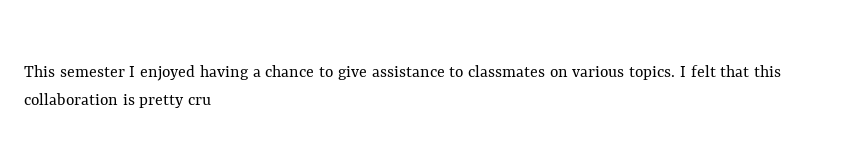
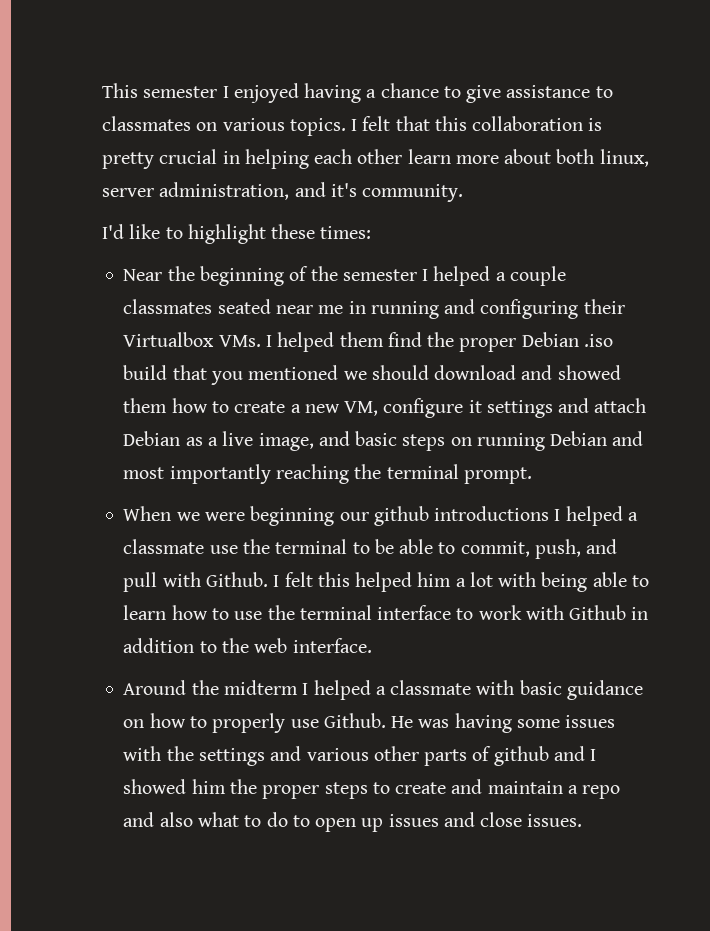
- I felt that this collaboration is pretty cru
+ I felt that this collaboration is pretty crucial in helping each other learn more about both linux, server administration, and it's community.
+ I'd like to highlight these times:
+ Near the beginning of the semester I helped a couple classmates seated near me in running and configuring their Virtualbox VMs. I helped them find the proper Debian .iso build that you mentioned we should download and showed them how to create a new VM, configure it settings and attach Debian as a live image, and basic steps on running Debian and most importantly reaching the terminal prompt.
+ When we were beginning our github introductions I helped a classmate use the terminal to be able to commit, push, and pull with Github. I felt this helped him a lot with being able to learn how to use the terminal interface to work with Github in addition to the web interface.
+ Around the midterm I helped a classmate with basic guidance on how to properly use Github. He was having some issues with the settings and various other parts of github and I showed him the proper steps to create and maintain a repo and also what to do to open up issues and close issues.

